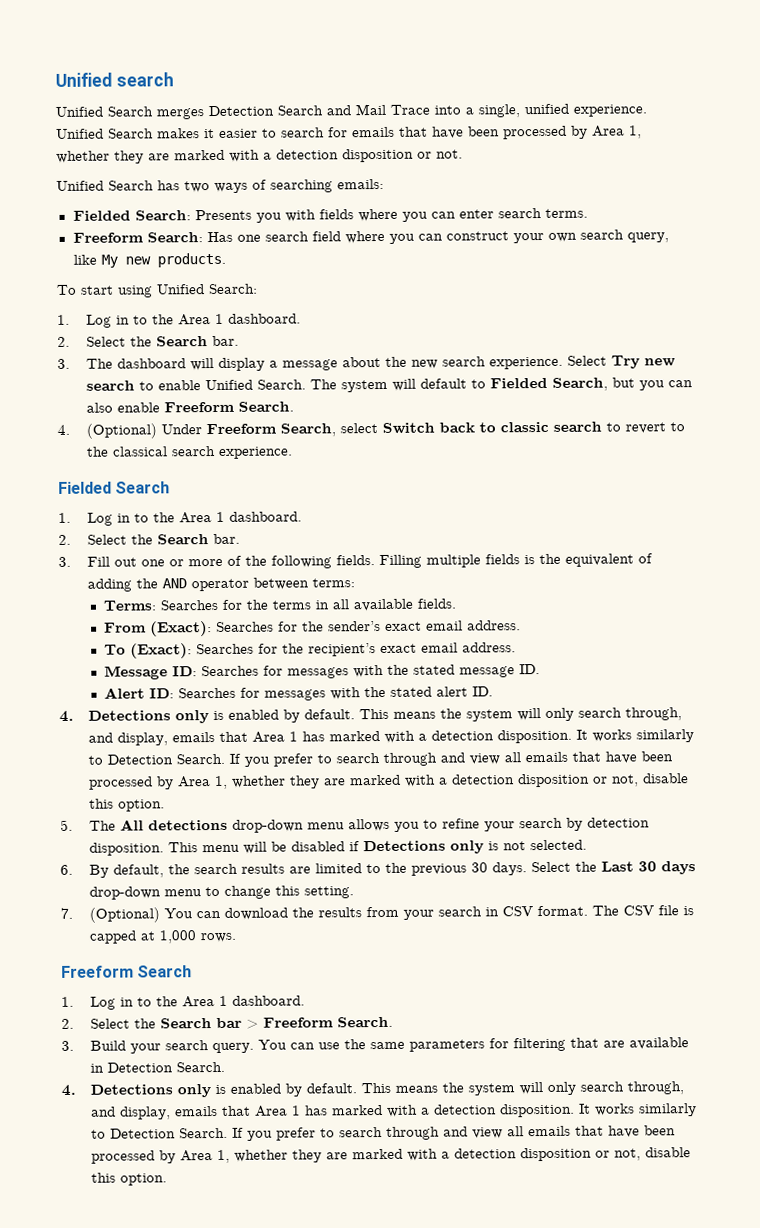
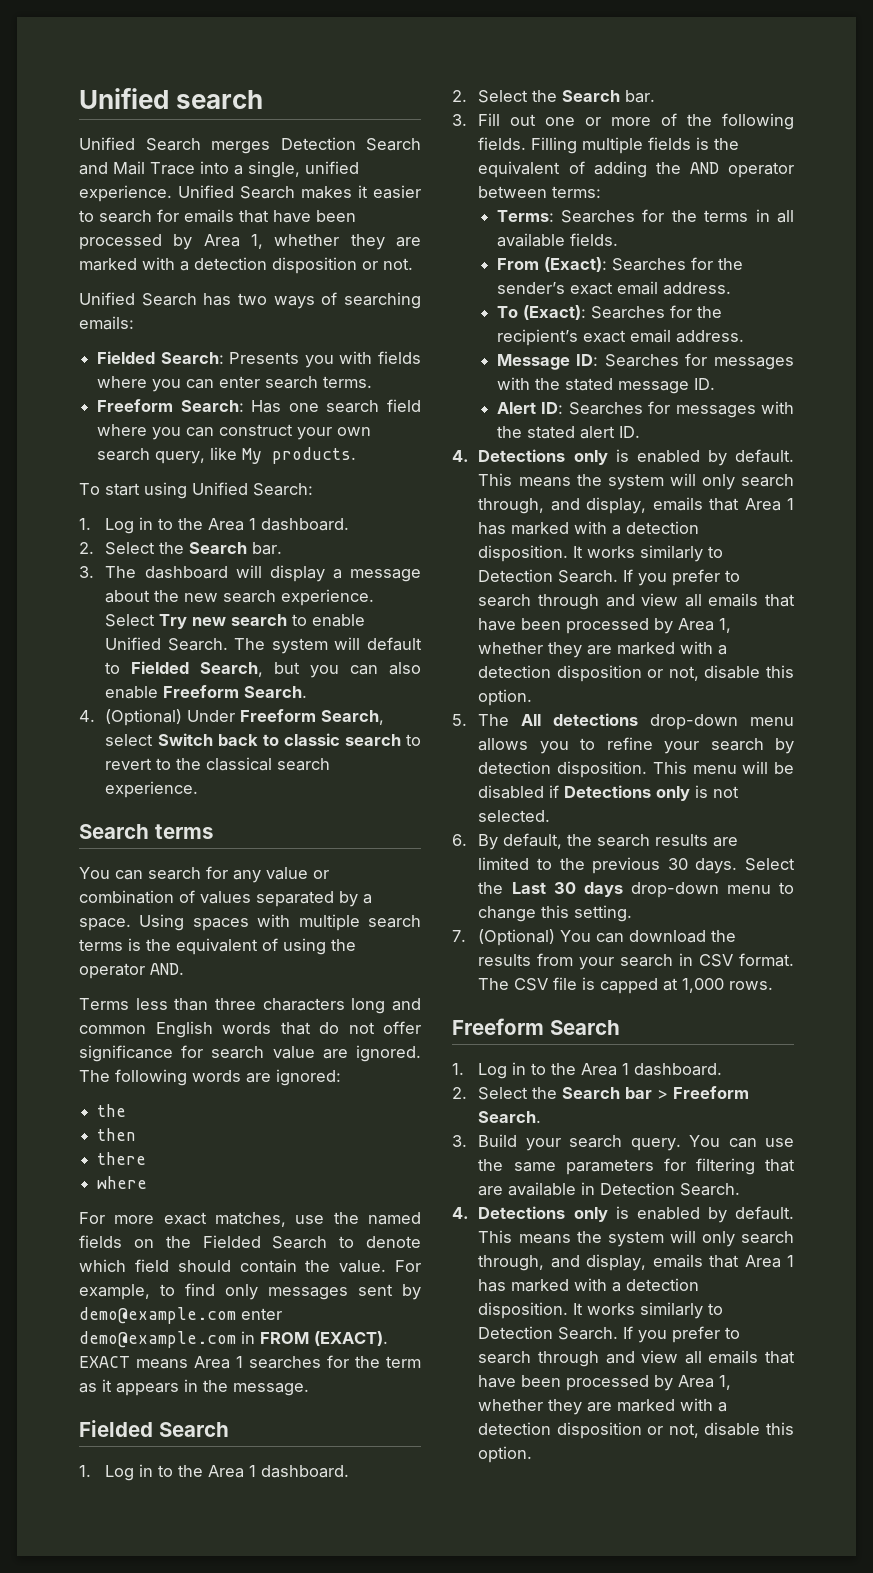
- Freeform Search: Has one search field where you can construct your own search query, like My new products.
+ Freeform Search: Has one search field where you can construct your own search query, like My products.
+ Search terms
+ You can search for any value or combination of values separated by a space. Using spaces with multiple search terms is the equivalent of using the operator AND.
+ Terms less than three characters long and common English words that do not offer significance for search value are ignored. The following words are ignored:
+ the
+ then
+ there
+ where
+ For more exact matches, use the named fields on the Fielded Search to denote which field should contain the value. For example, to find only messages sent by demo@example.com enter demo@example.com in FROM (EXACT). EXACT means Area 1 searches for the term as it appears in the message.

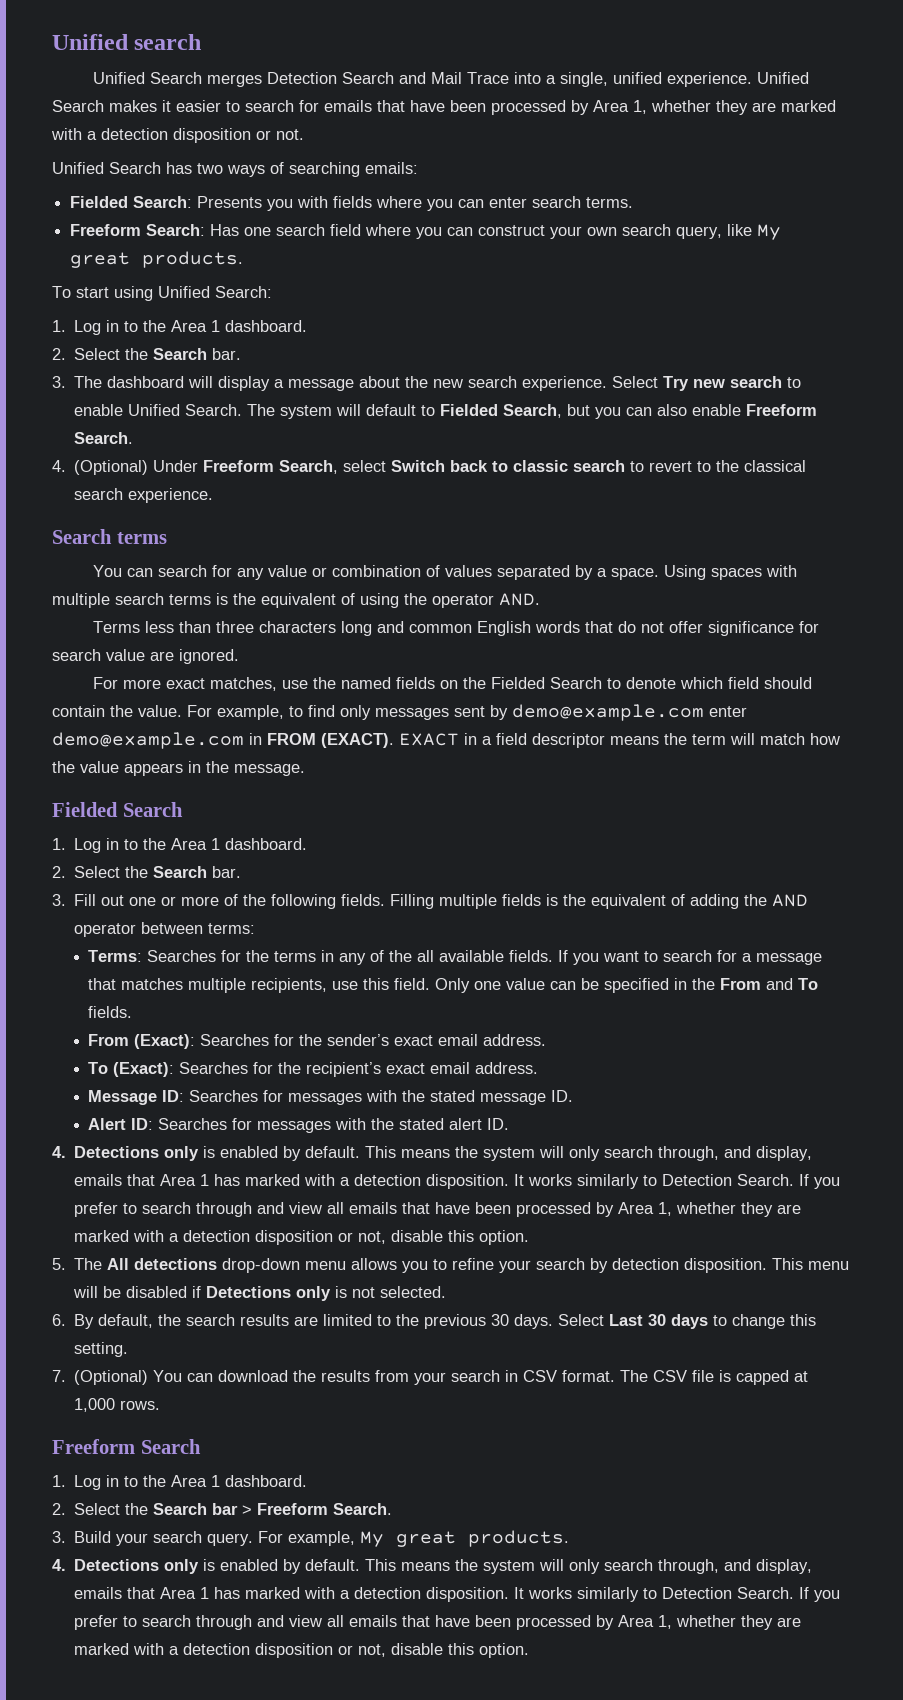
- Freeform Search: Has one search field where you can construct your own search query, like My products.
+ Freeform Search: Has one search field where you can construct your own search query, like My great products.
- The following words are ignored:
- the
- then
- there
- where
- EXACT means Area 1 searches for the term as it appears in the message.
+ EXACT in a field descriptor means the term will match how the value appears in the message.
- Terms: Searches for the terms in all available fields.
+ Terms: Searches for the terms in any of the all available fields. If you want to search for a message that matches multiple recipients, use this field. Only one value can be specified in the From and To fields.
- Select the Last 30 days drop-down menu to change this setting.
+ Select Last 30 days to change this setting.
- You can use the same parameters for filtering that are available in Detection Search.
+ For example, My great products.

